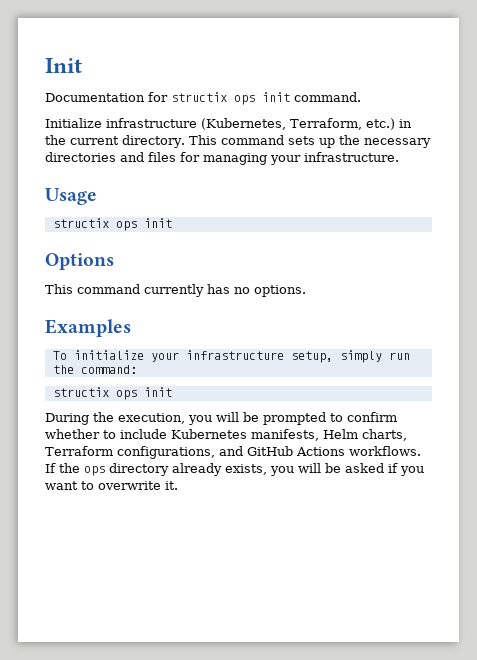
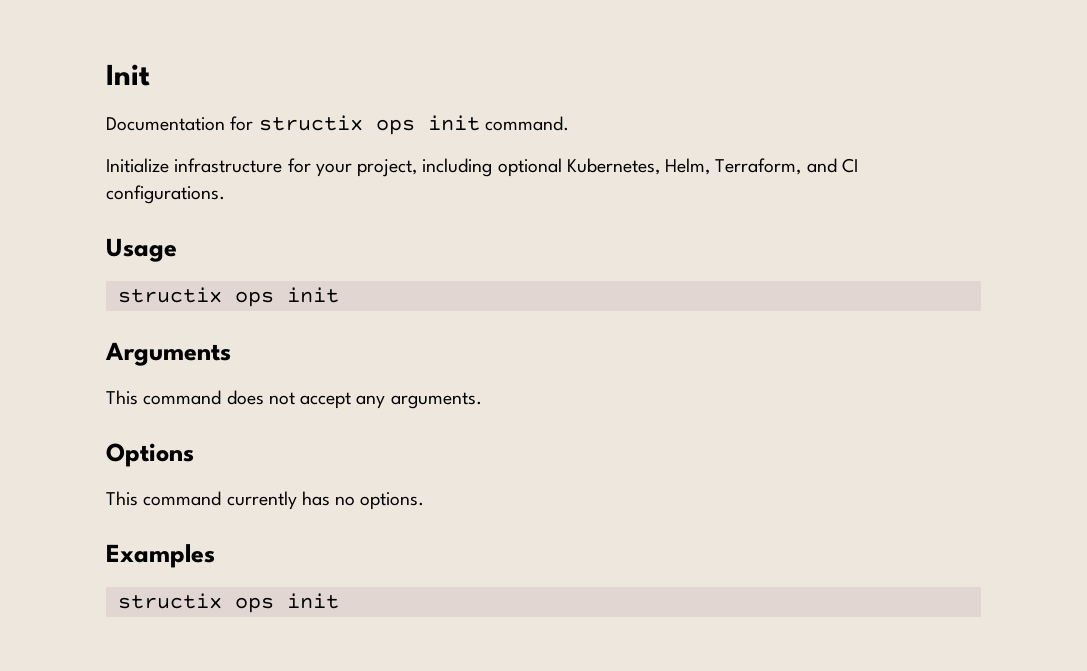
- Initialize infrastructure (Kubernetes, Terraform, etc.) in the current directory. This command sets up the necessary directories and files for managing your infrastructure.
+ Initialize infrastructure for your project, including optional Kubernetes, Helm, Terraform, and CI configurations.
  Usage
  structix ops init
+ Arguments
+ This command does not accept any arguments.
  Examples
- To initialize your infrastructure setup, simply run the command:
  structix ops init
- During the execution, you will be prompted to confirm whether to include Kubernetes manifests, Helm charts, Terraform configurations, and GitHub Actions workflows. If the ops directory already exists, you will be asked if you want to overwrite it.

